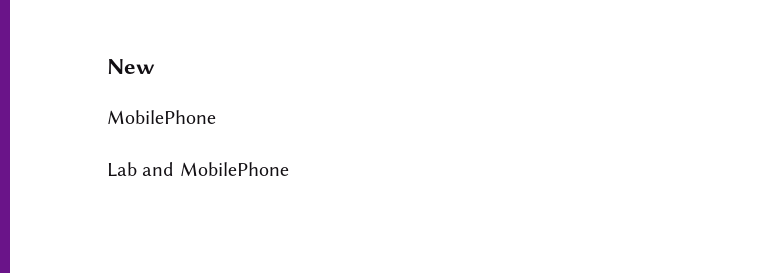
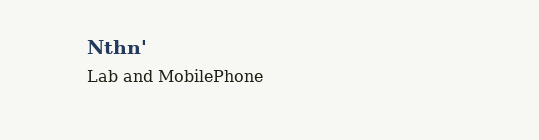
- New
- MobilePhone
+ Nthn'

